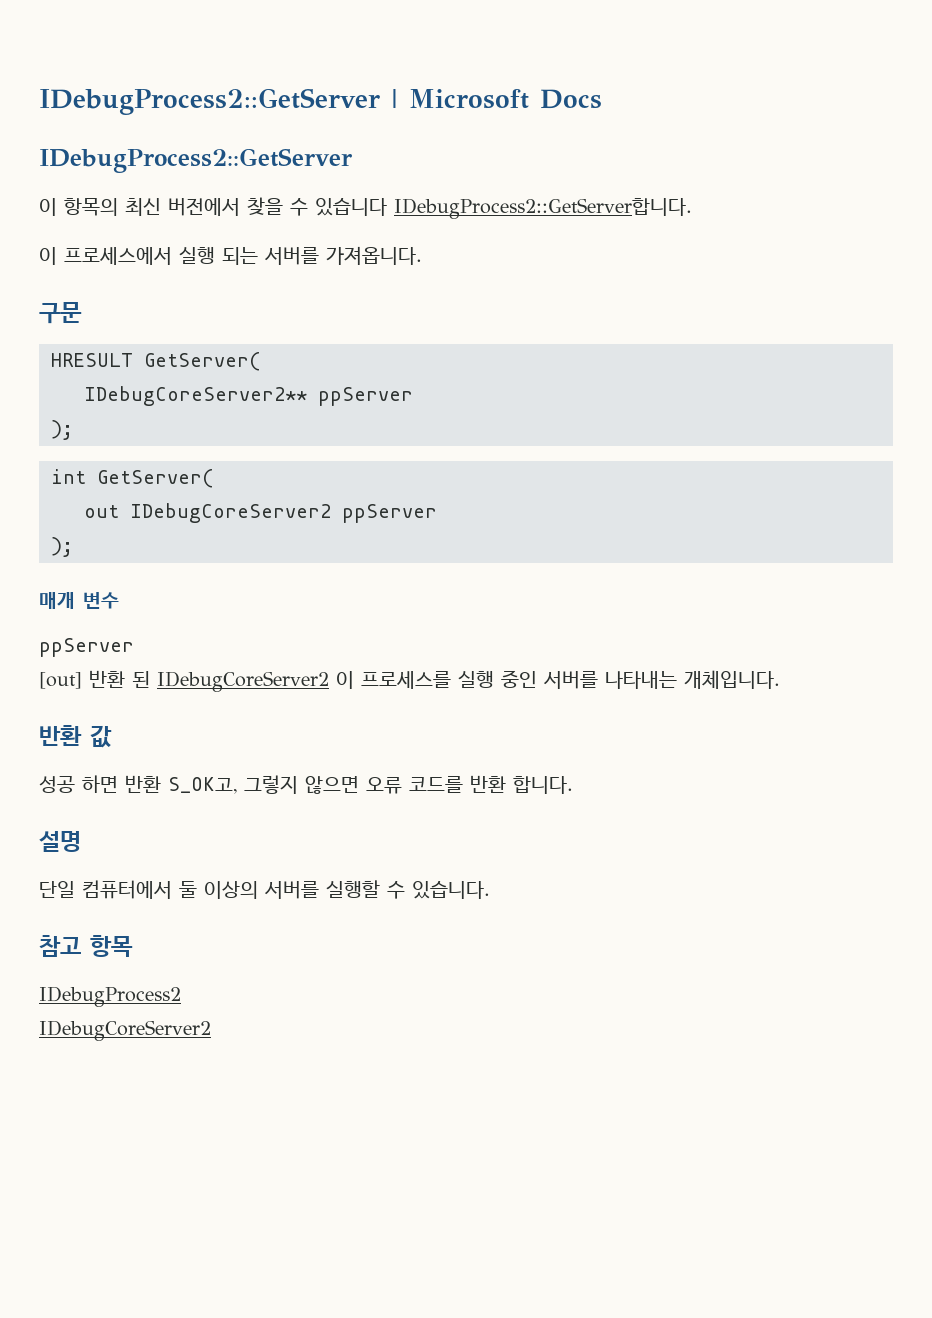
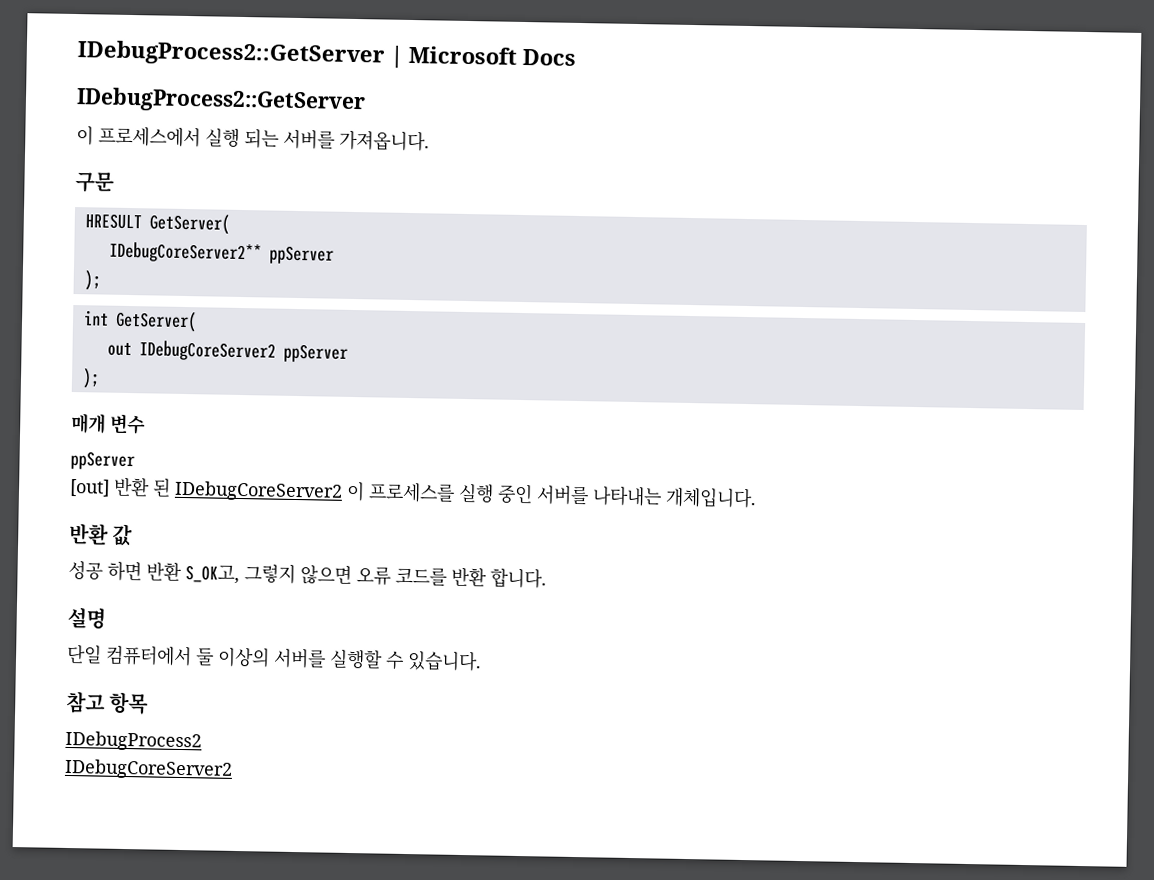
- 이 항목의 최신 버전에서 찾을 수 있습니다 IDebugProcess2::GetServer합니다.

